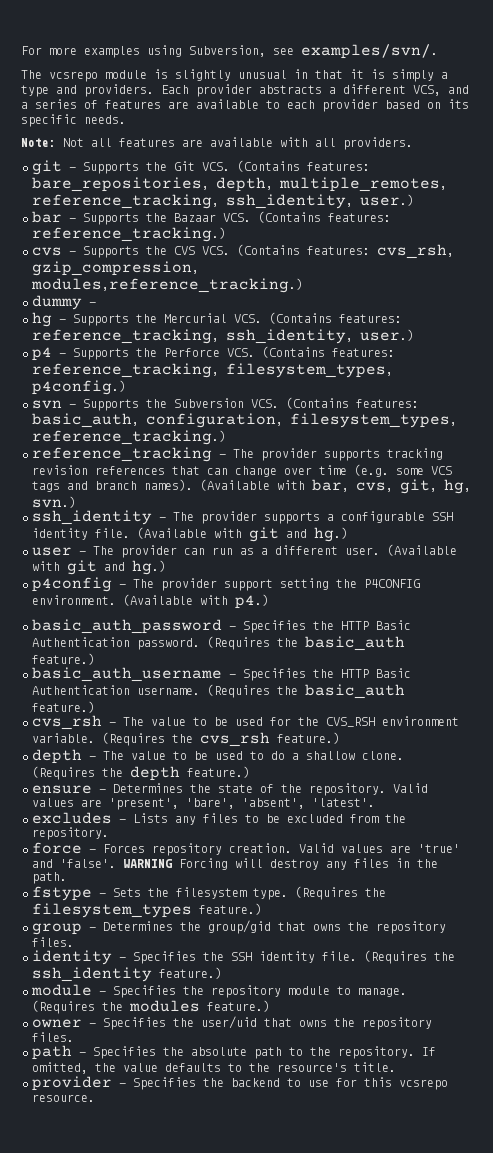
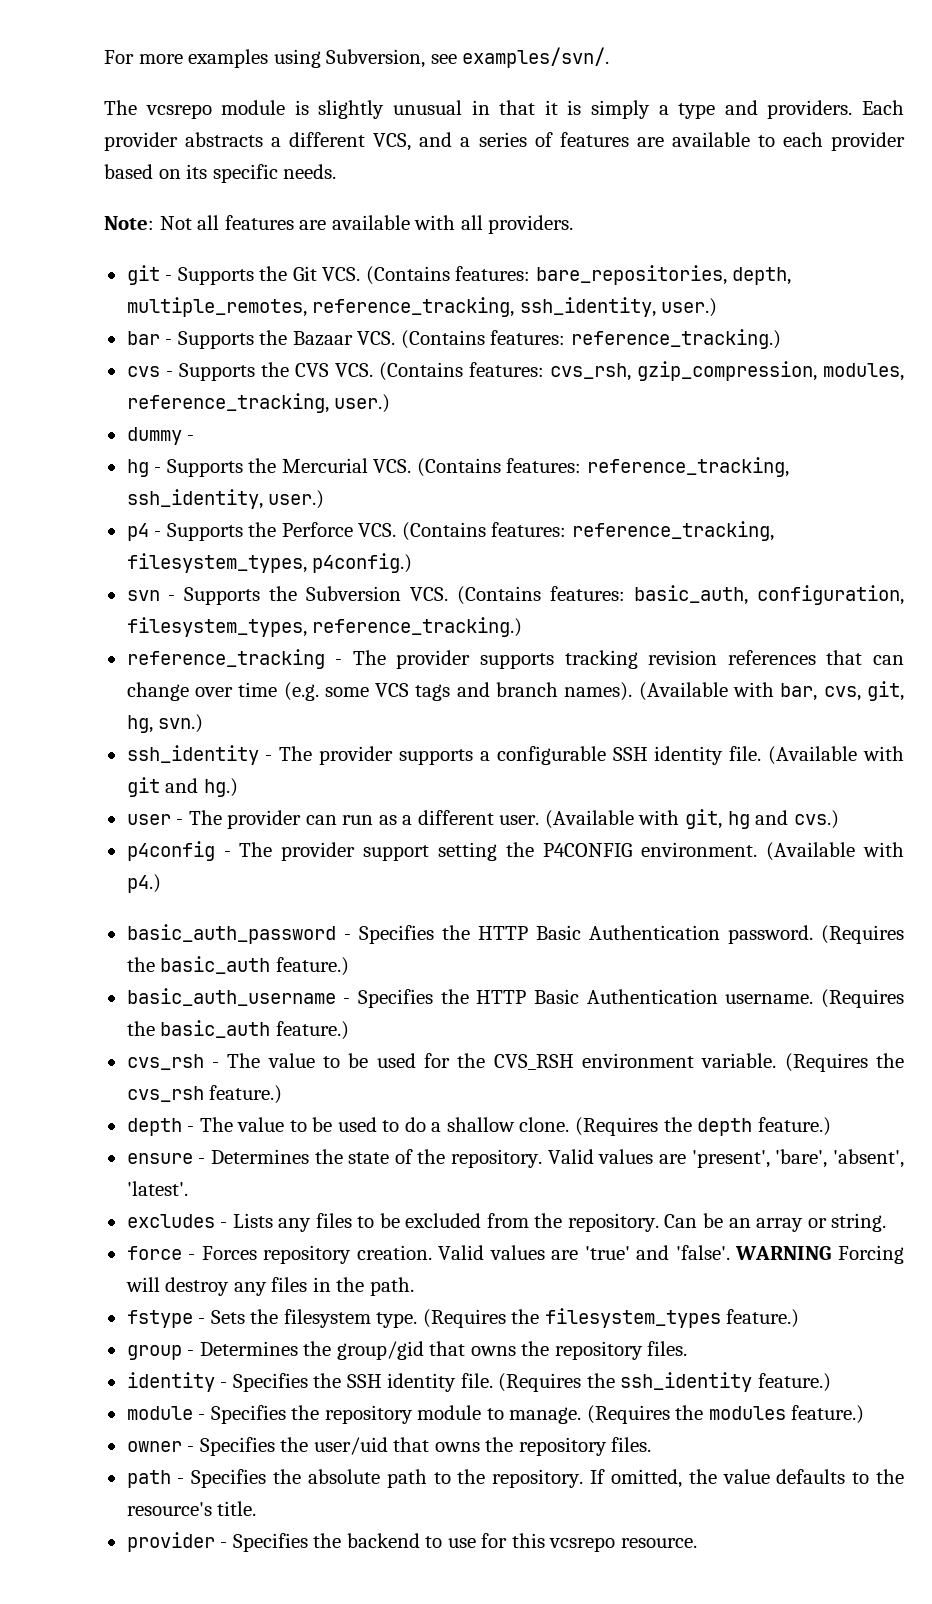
- cvs - Supports the CVS VCS. (Contains features: cvs_rsh, gzip_compression, modules,reference_tracking.)
+ cvs - Supports the CVS VCS. (Contains features: cvs_rsh, gzip_compression, modules, reference_tracking, user.)
- user - The provider can run as a different user. (Available with git and hg.)
+ user - The provider can run as a different user. (Available with git, hg and cvs.)
+ Can be an array or string.

